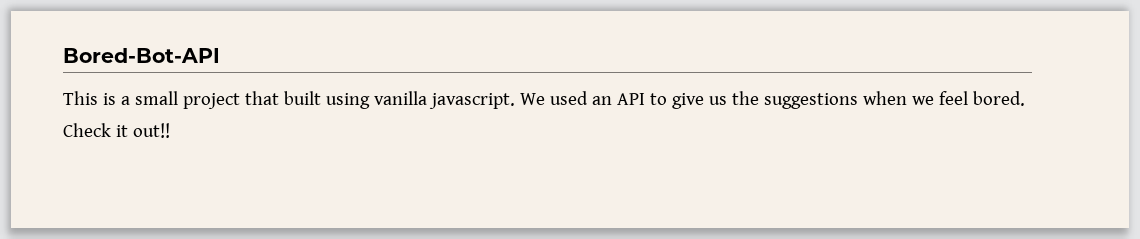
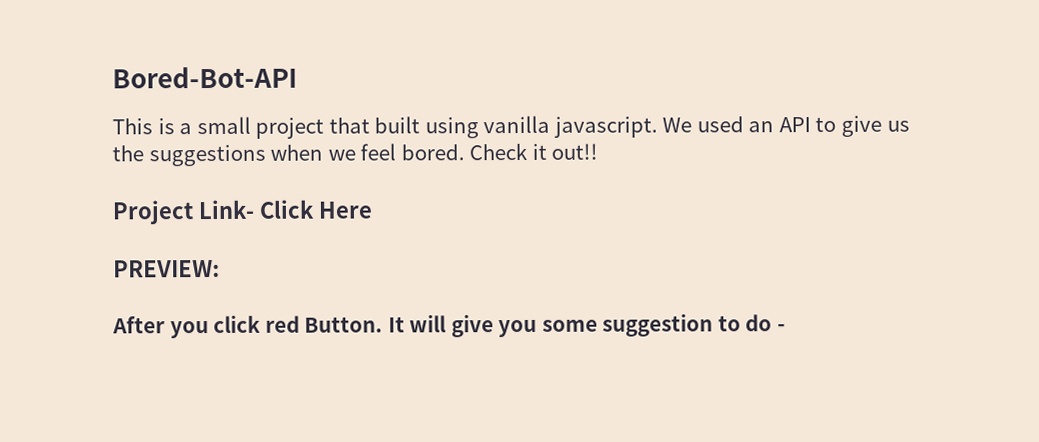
+ Project Link- Click Here
+ PREVIEW:
+ After you click red Button. It will give you some suggestion to do -

